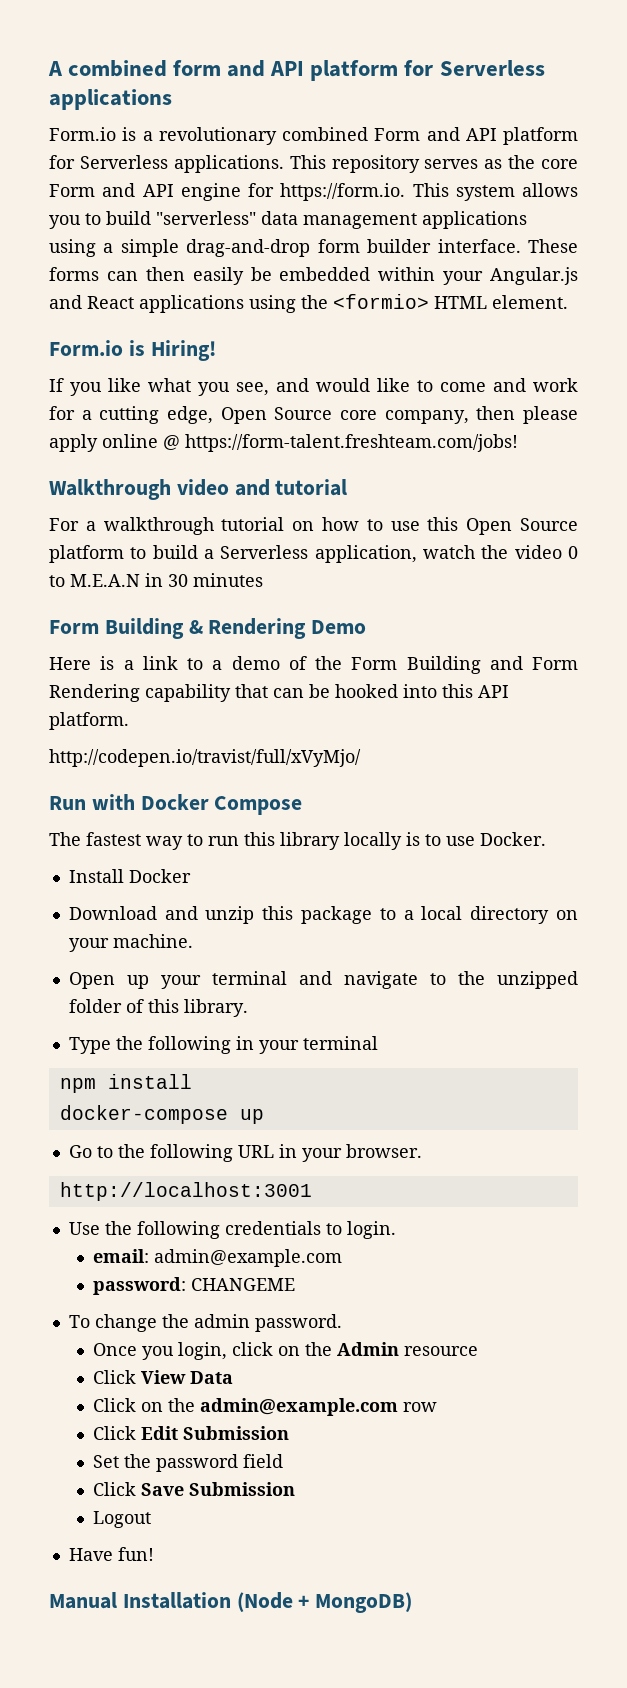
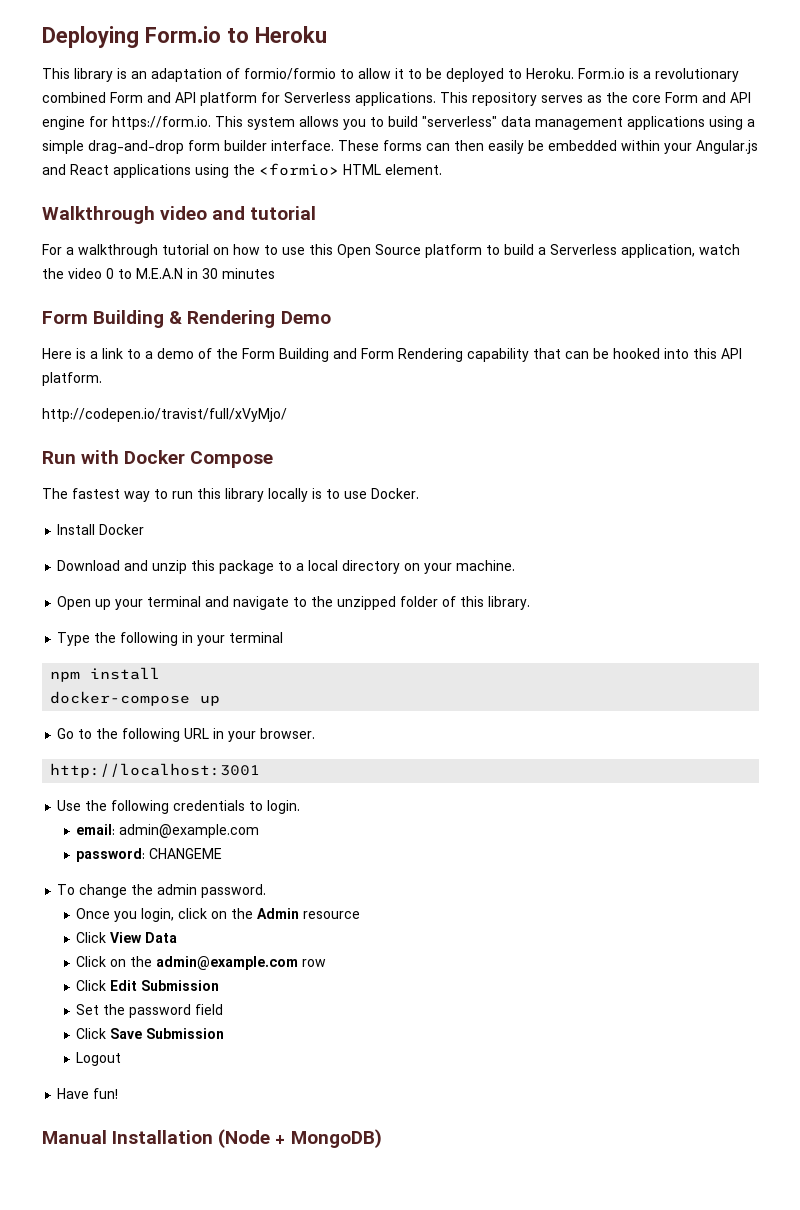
- A combined form and API platform for Serverless applications
- Form.io is a revolutionary combined Form and API platform for Serverless applications.
+ Deploying Form.io to Heroku
+ This library is an adaptation of formio/formio to allow it to be deployed to Heroku. Form.io is a revolutionary combined Form and API platform for Serverless applications.
- Form.io is Hiring!
- If you like what you see, and would like to come and work for a cutting edge, Open Source core company, then please apply online @ https://form-talent.freshteam.com/jobs!

